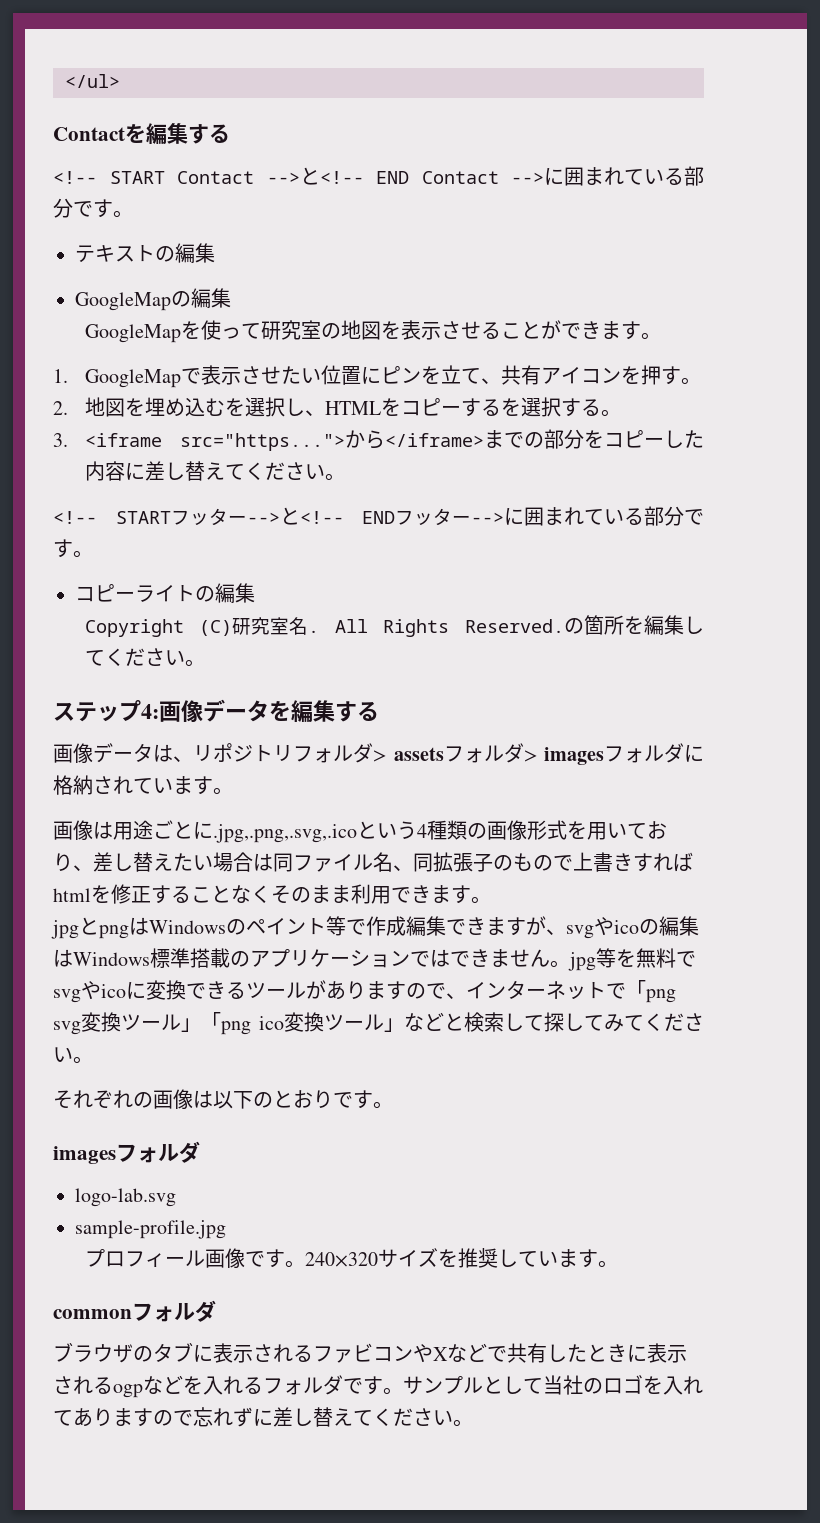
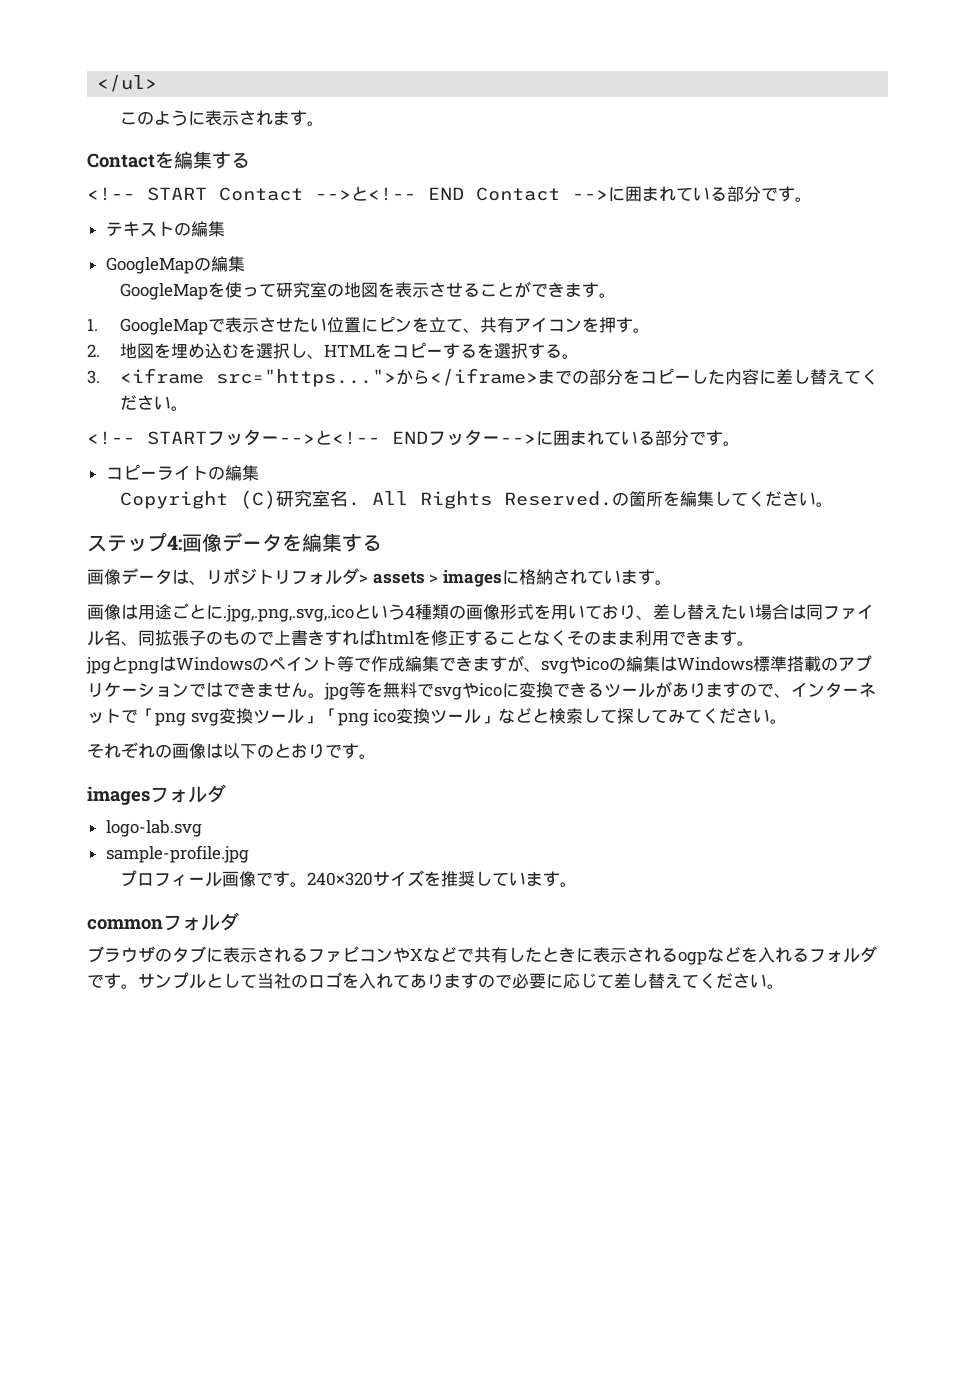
+ このように表示されます。
- 画像データは、リポジトリフォルダ> assetsフォルダ> imagesフォルダに格納されています。
+ 画像データは、リポジトリフォルダ> assets > imagesに格納されています。
- サンプルとして当社のロゴを入れてありますので忘れずに差し替えてください。
+ サンプルとして当社のロゴを入れてありますので必要に応じて差し替えてください。

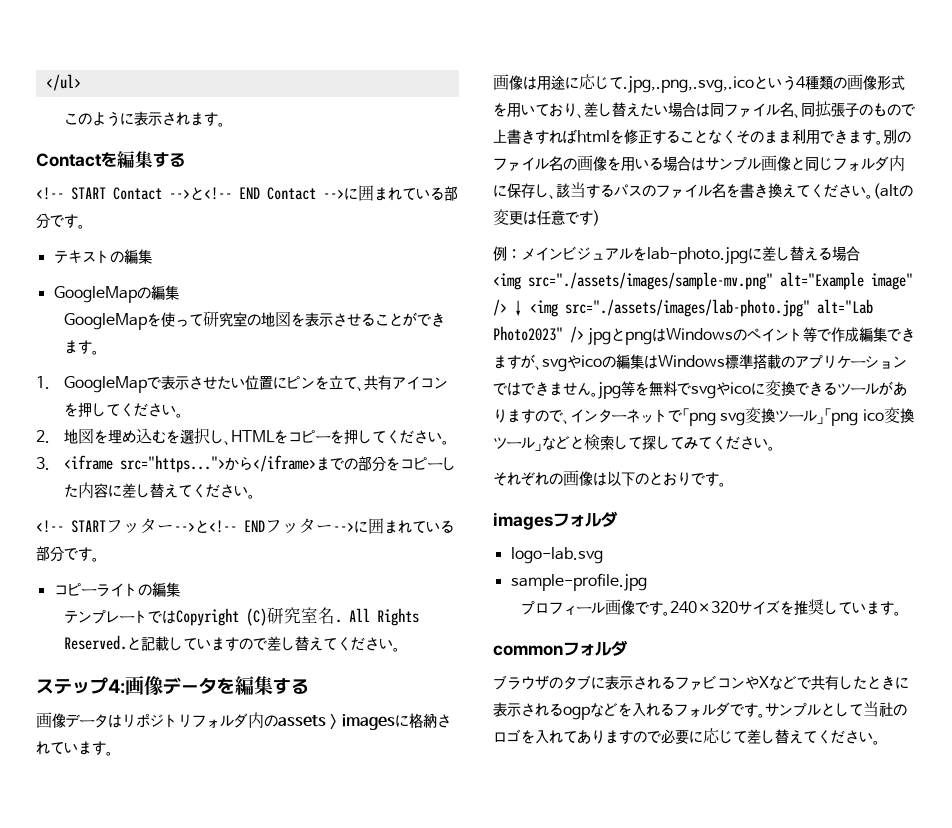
- 1. GoogleMapで表示させたい位置にピンを立て、共有アイコンを押す。
+ 1. GoogleMapで表示させたい位置にピンを立て、共有アイコンを押してください。
- 2.地図を埋め込むを選択し、HTMLをコピーするを選択する。
+ 2.地図を埋め込むを選択し、HTMLをコピーを押してください。
- Copyright (C)研究室名.
+ テンプレートではCopyright (C)研究室名.
- の箇所を編集してください。
+ と記載していますので差し替えてください。
- 画像データは、リポジトリフォルダ> assets > imagesに格納されています。
+ 画像データはリポジトリフォルダ内のassets > imagesに格納されています。
- 画像は用途ごとに.jpg,.png,.svg,.icoという4種類の画像形式を用いており、差し替えたい場合は同ファイル名、同拡張子のもので上書きすればhtmlを修正することなくそのまま利用できます。
- jpgとpngはWindowsのペイント等で作成編集できますが、svgやicoの編集はWindows標準搭載のアプリケーションではできません。jpg等を無料でsvgやicoに変換できるツールがありますので、インターネットで「png svg変換ツール」「png ico変換ツール」などと検索して探してみてください。
+ 画像は用途に応じて.jpg,.png,.svg,.icoという4種類の画像形式を用いており、差し替えたい場合は同ファイル名、同拡張子のもので上書きすればhtmlを修正することなくそのまま利用できます。別のファイル名の画像を用いる場合はサンプル画像と同じフォルダ内に保存し、該当するパスのファイル名を書き換えてください。(altの変更は任意です)
+ 例：メインビジュアルをlab-photo.jpgに差し替える場合
+ <img src="./assets/images/sample-mv.png" alt="Example image" /> ↓ <img src="./assets/images/lab-photo.jpg" alt="Lab Photo2023" /> jpgとpngはWindowsのペイント等で作成編集できますが、svgやicoの編集はWindows標準搭載のアプリケーションではできません。jpg等を無料でsvgやicoに変換できるツールがありますので、インターネットで「png svg変換ツール」「png ico変換ツール」などと検索して探してみてください。

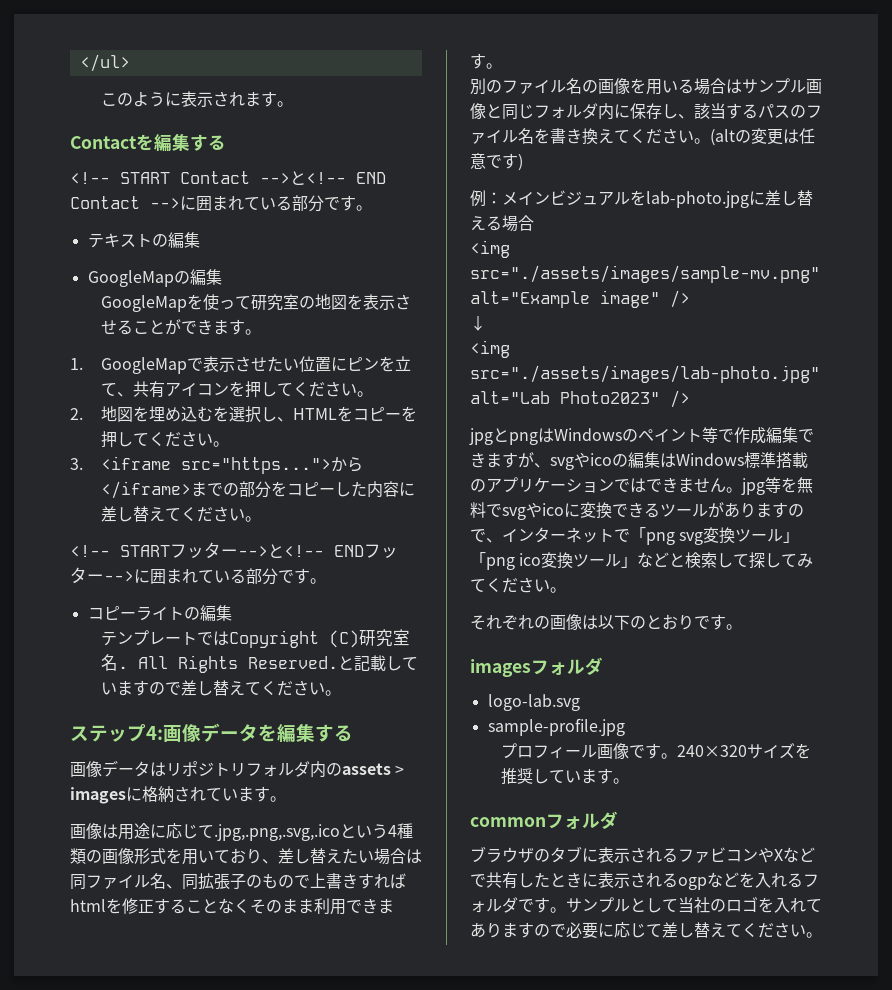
- 画像は用途に応じて.jpg,.png,.svg,.icoという4種類の画像形式を用いており、差し替えたい場合は同ファイル名、同拡張子のもので上書きすればhtmlを修正することなくそのまま利用できます。別のファイル名の画像を用いる場合はサンプル画像と同じフォルダ内に保存し、該当するパスのファイル名を書き換えてください。
+ 画像は用途に応じて.jpg,.png,.svg,.icoという4種類の画像形式を用いており、差し替えたい場合は同ファイル名、同拡張子のもので上書きすればhtmlを修正することなくそのまま利用できます。
+ 別のファイル名の画像を用いる場合はサンプル画像と同じフォルダ内に保存し、該当するパスのファイル名を書き換えてください。
- <img src="./assets/images/sample-mv.png" alt="Example image" /> ↓ <img src="./assets/images/lab-photo.jpg" alt="Lab Photo2023" /> jpgとpngはWindowsのペイント等で作成編集できますが、svgやicoの編集はWindows標準搭載のアプリケーションではできません。jpg等を無料でsvgやicoに変換できるツールがありますので、インターネットで「png svg変換ツール」「png ico変換ツール」などと検索して探してみてください。
+ <img src="./assets/images/sample-mv.png" alt="Example image" />
+ ↓
+ <img src="./assets/images/lab-photo.jpg" alt="Lab Photo2023" />
+ jpgとpngはWindowsのペイント等で作成編集できますが、svgやicoの編集はWindows標準搭載のアプリケーションではできません。jpg等を無料でsvgやicoに変換できるツールがありますので、インターネットで「png svg変換ツール」「png ico変換ツール」などと検索して探してみてください。

